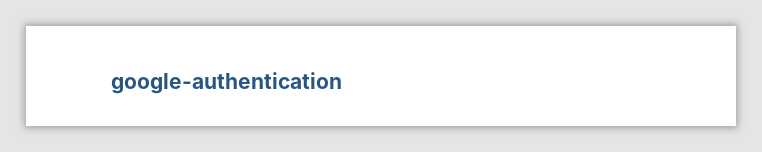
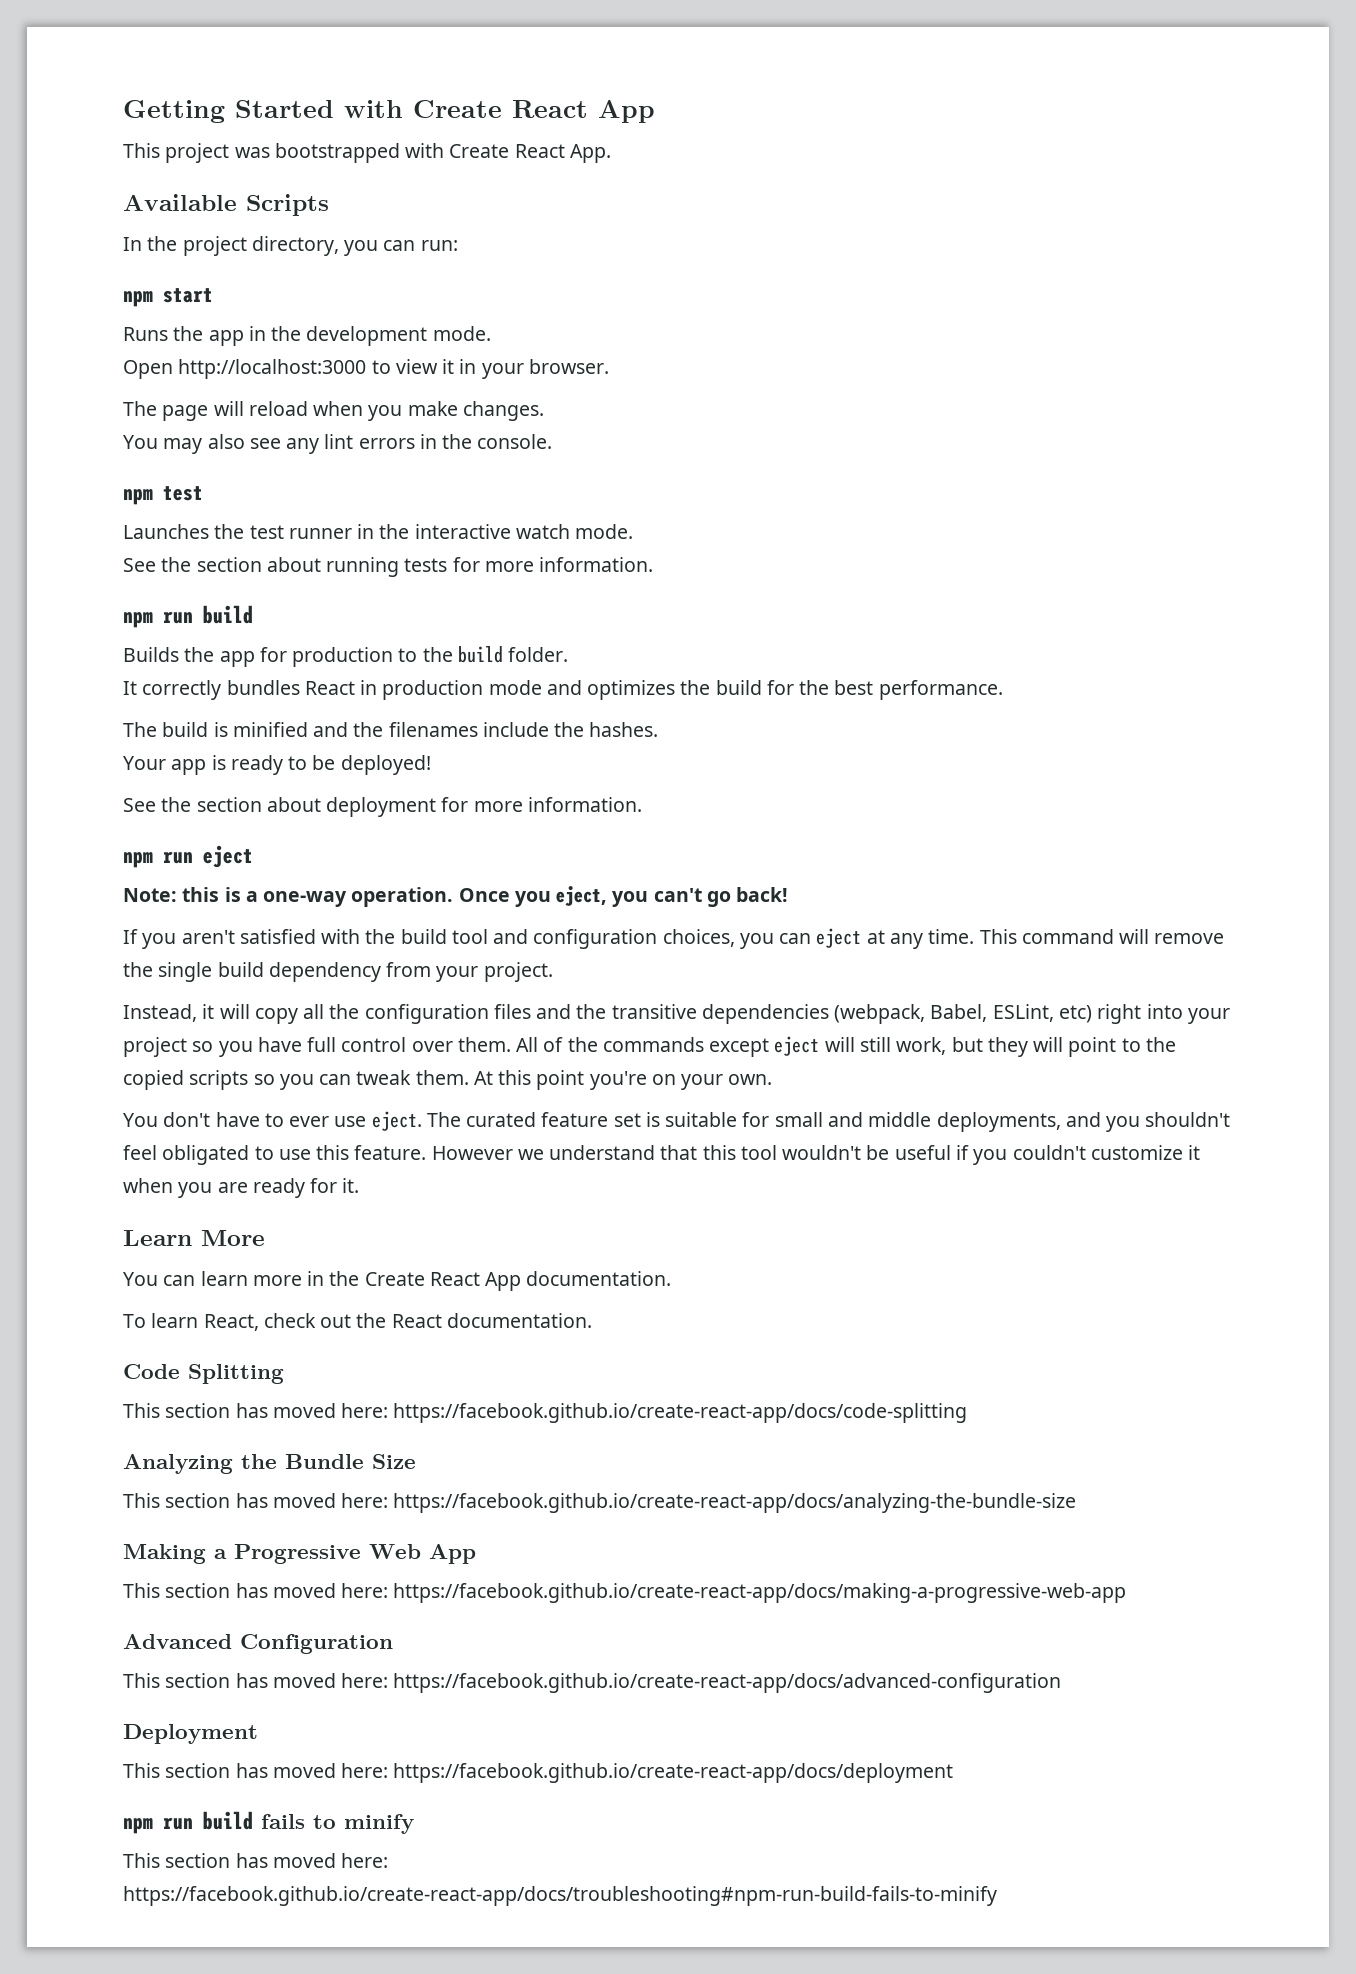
- google-authentication
+ Getting Started with Create React App
+ This project was bootstrapped with Create React App.
+ Available Scripts
+ In the project directory, you can run:
+ npm start
+ Runs the app in the development mode.
+ Open http://localhost:3000 to view it in your browser.
+ The page will reload when you make changes.
+ You may also see any lint errors in the console.
+ npm test
+ Launches the test runner in the interactive watch mode.
+ See the section about running tests for more information.
+ npm run build
+ Builds the app for production to the build folder.
+ It correctly bundles React in production mode and optimizes the build for the best performance.
+ The build is minified and the filenames include the hashes.
+ Your app is ready to be deployed!
+ See the section about deployment for more information.
+ npm run eject
+ Note: this is a one-way operation. Once you eject, you can't go back!
+ If you aren't satisfied with the build tool and configuration choices, you can eject at any time. This command will remove the single build dependency from your project.
+ Instead, it will copy all the configuration files and the transitive dependencies (webpack, Babel, ESLint, etc) right into your project so you have full control over them. All of the commands except eject will still work, but they will point to the copied scripts so you can tweak them. At this point you're on your own.
+ You don't have to ever use eject. The curated feature set is suitable for small and middle deployments, and you shouldn't feel obligated to use this feature. However we understand that this tool wouldn't be useful if you couldn't customize it when you are ready for it.
+ Learn More
+ You can learn more in the Create React App documentation.
+ To learn React, check out the React documentation.
+ Code Splitting
+ This section has moved here: https://facebook.github.io/create-react-app/docs/code-splitting
+ Analyzing the Bundle Size
+ This section has moved here: https://facebook.github.io/create-react-app/docs/analyzing-the-bundle-size
+ Making a Progressive Web App
+ This section has moved here: https://facebook.github.io/create-react-app/docs/making-a-progressive-web-app
+ Advanced Configuration
+ This section has moved here: https://facebook.github.io/create-react-app/docs/advanced-configuration
+ Deployment
+ This section has moved here: https://facebook.github.io/create-react-app/docs/deployment
+ npm run build fails to minify
+ This section has moved here: https://facebook.github.io/create-react-app/docs/troubleshooting#npm-run-build-fails-to-minify

